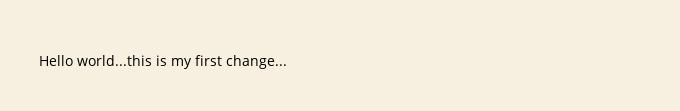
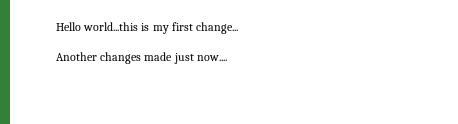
+ Another changes made just now....

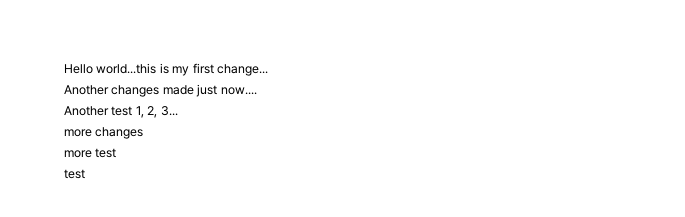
+ Another test 1, 2, 3...
+ more changes
+ more test
+ test

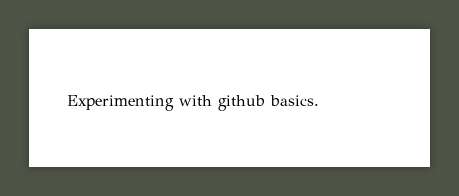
- Hello world...this is my first change...
- Another changes made just now....
- Another test 1, 2, 3...
- more changes
- more test
- test
+ Experimenting with github basics.

